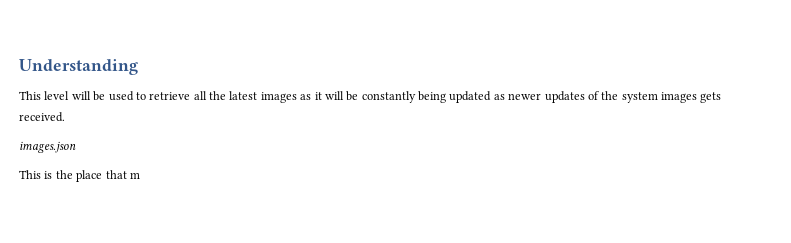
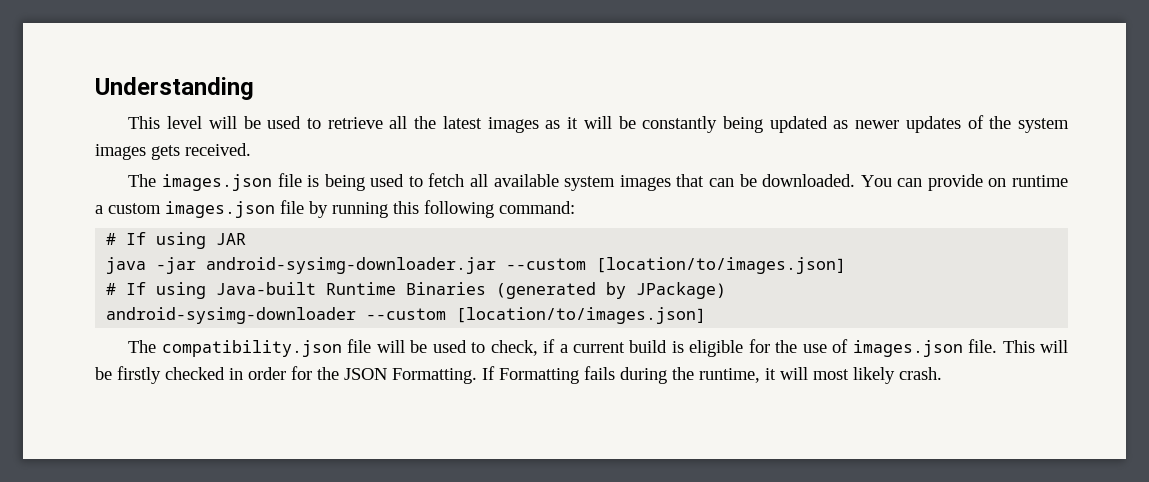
- images.json
- This is the place that m
+ The images.json file is being used to fetch all available system images that can be downloaded. You can provide on runtime a custom images.json file by running this following command:
+ # If using JAR
+ java -jar android-sysimg-downloader.jar --custom [location/to/images.json]
+ # If using Java-built Runtime Binaries (generated by JPackage)
+ android-sysimg-downloader --custom [location/to/images.json]
+ The compatibility.json file will be used to check, if a current build is eligible for the use of images.json file. This will be firstly checked in order for the JSON Formatting. If Formatting fails during the runtime, it will most likely crash.

